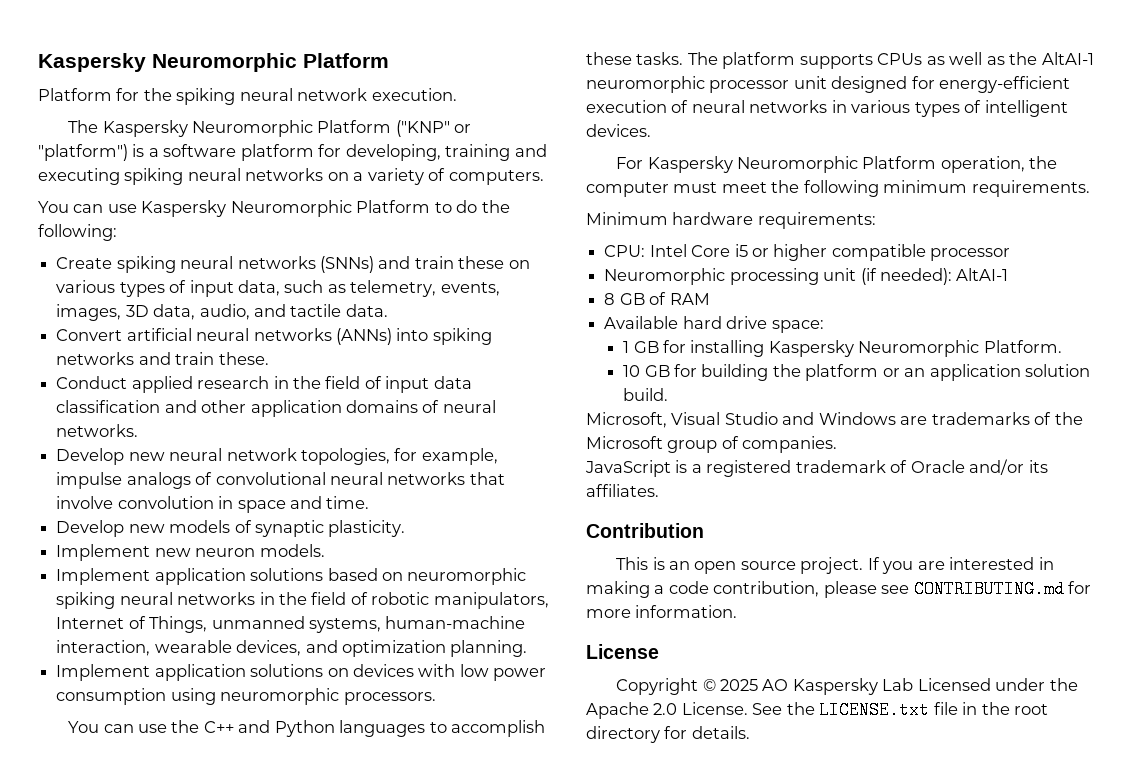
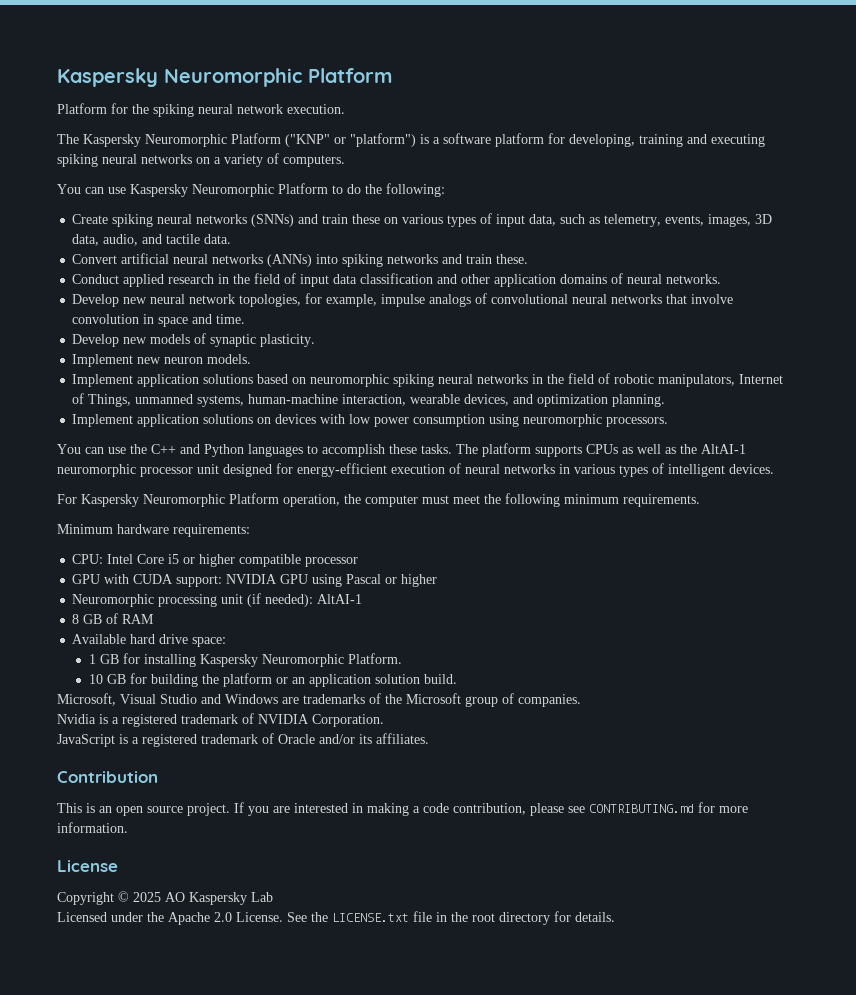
+ GPU with CUDA support: NVIDIA GPU using Pascal or higher
+ Nvidia is a registered trademark of NVIDIA Corporation.
- Copyright © 2025 AO Kaspersky Lab Licensed under the Apache 2.0 License.
+ Copyright © 2025 AO Kaspersky Lab
+ Licensed under the Apache 2.0 License.

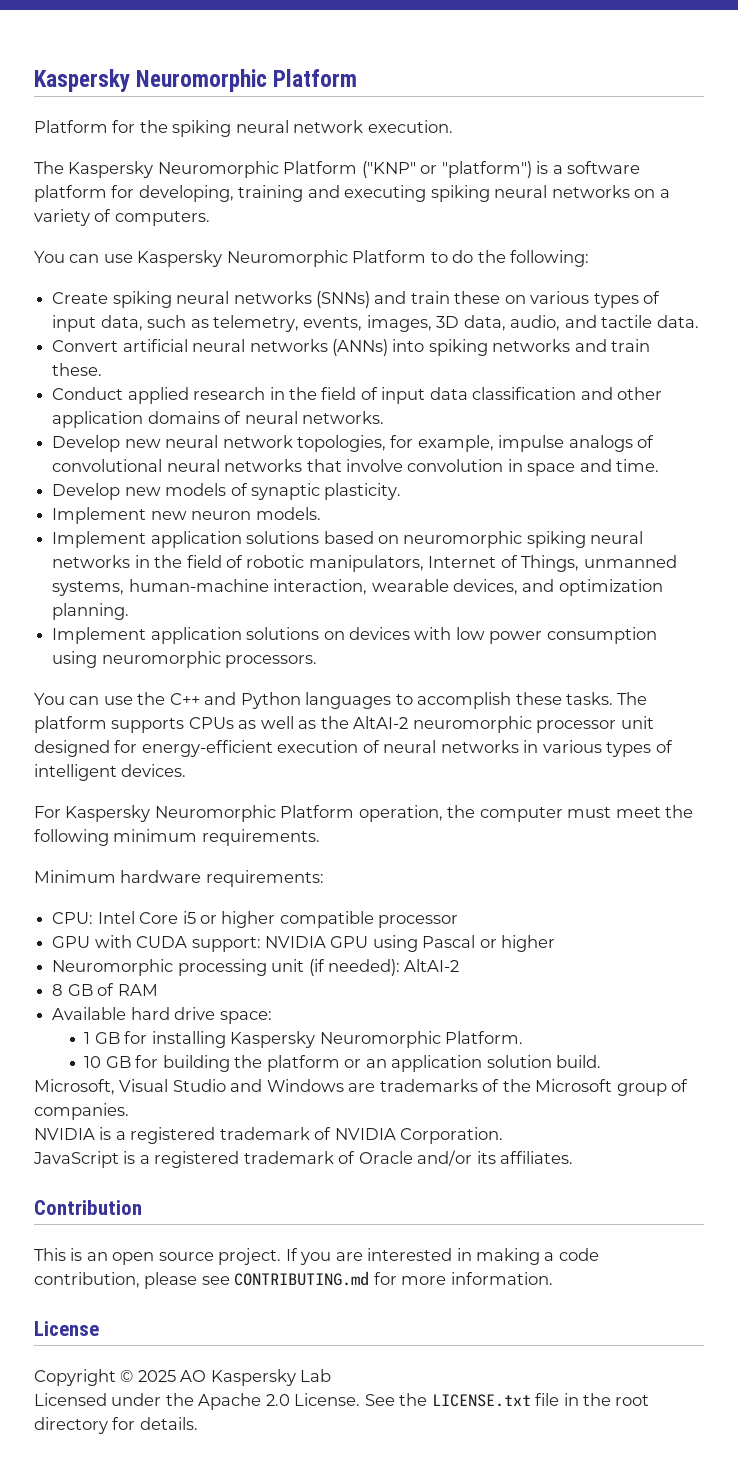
- The platform supports CPUs as well as the AltAI-1 neuromorphic processor unit designed for energy-efficient execution of neural networks in various types of intelligent devices.
+ The platform supports CPUs as well as the AltAI-2 neuromorphic processor unit designed for energy-efficient execution of neural networks in various types of intelligent devices.
- Neuromorphic processing unit (if needed): AltAI-1
+ Neuromorphic processing unit (if needed): AltAI-2
- Nvidia is a registered trademark of NVIDIA Corporation.
+ NVIDIA is a registered trademark of NVIDIA Corporation.

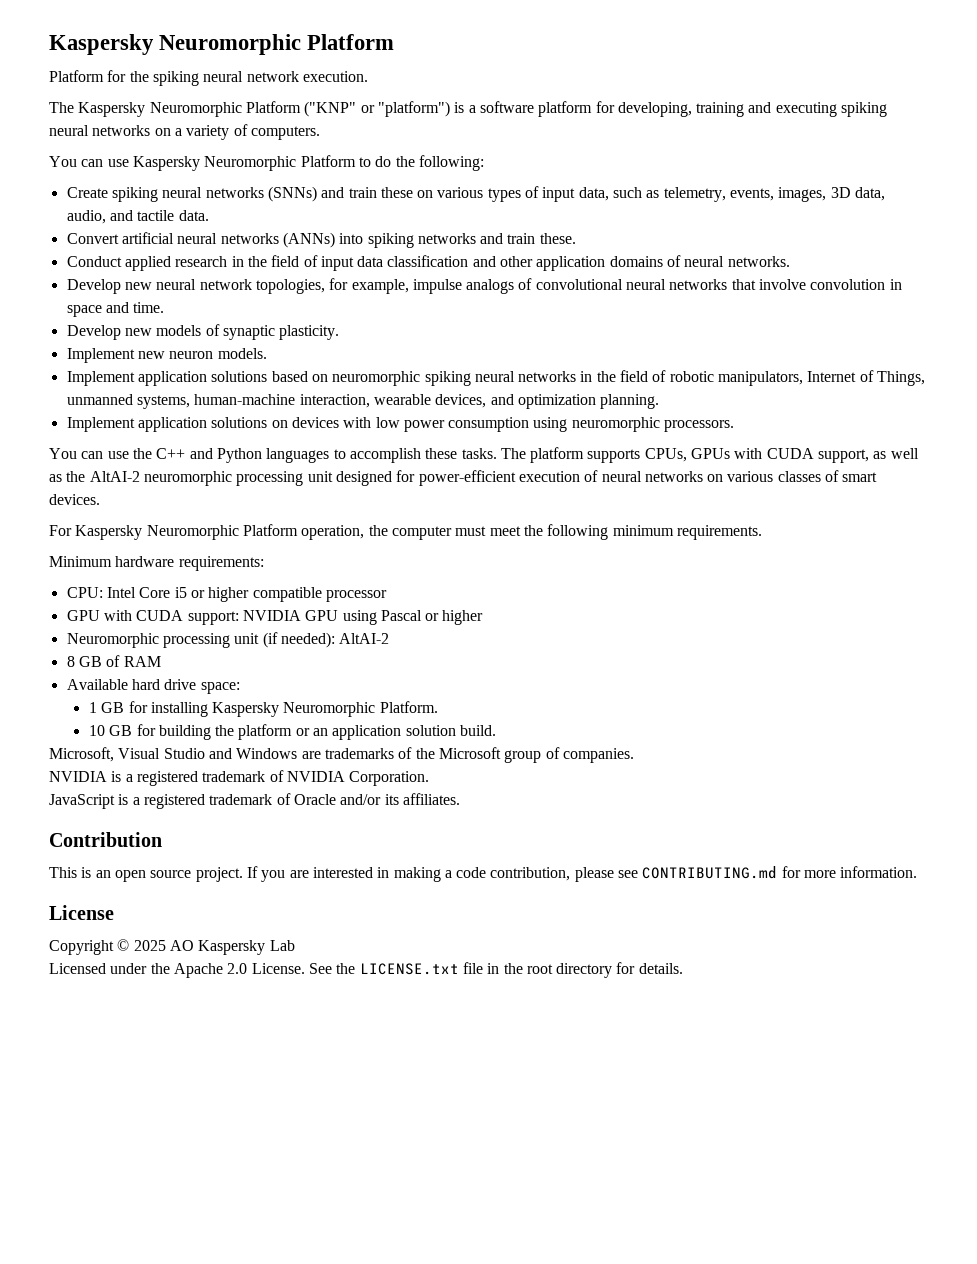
- The platform supports CPUs as well as the AltAI-2 neuromorphic processor unit designed for energy-efficient execution of neural networks in various types of intelligent devices.
+ The platform supports CPUs, GPUs with CUDA support, as well as the AltAI-2 neuromorphic processing unit designed for power-efficient execution of neural networks on various classes of smart devices.

